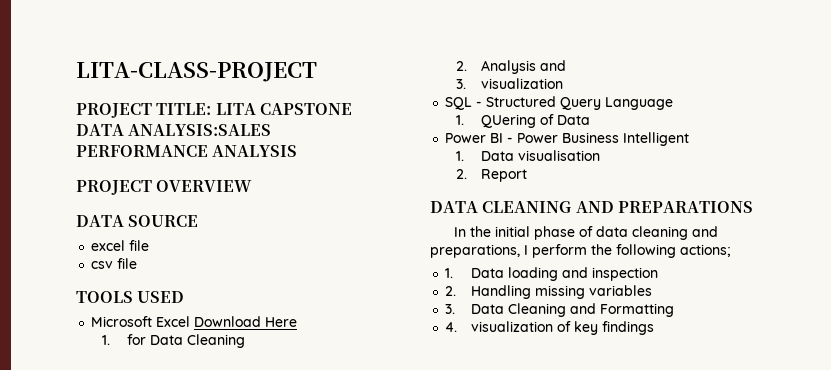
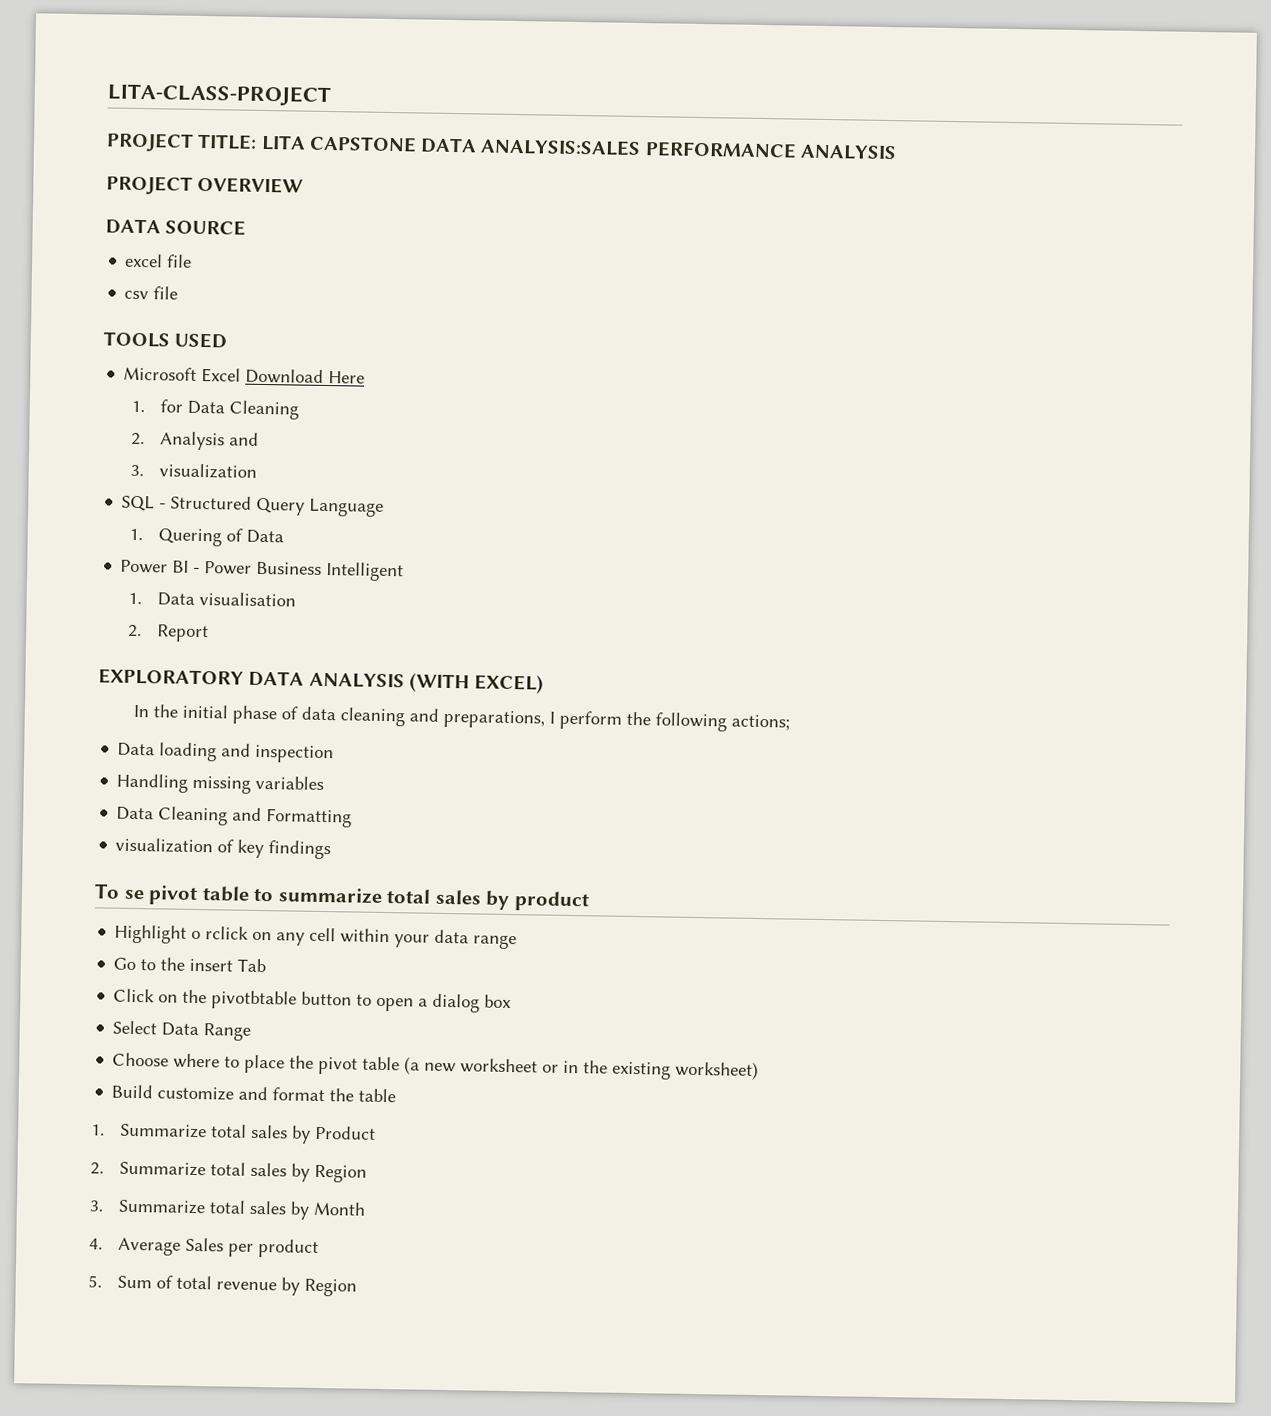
- 1. QUering of Data
+ 1. Quering of Data
- DATA CLEANING AND PREPARATIONS
+ EXPLORATORY DATA ANALYSIS (WITH EXCEL)
- 1. Data loading and inspection
+ Data loading and inspection
- 2. Handling missing variables
+ Handling missing variables
- 3. Data Cleaning and Formatting
+ Data Cleaning and Formatting
- 4. visualization of key findings
+ visualization of key findings
+ To se pivot table to summarize total sales by product
+ Highlight o rclick on any cell within your data range
+ Go to the insert Tab
+ Click on the pivotbtable button to open a dialog box
+ Select Data Range
+ Choose where to place the pivot table (a new worksheet or in the existing worksheet)
+ Build customize and format the table
+ 1. Summarize total sales by Product
+ 2. Summarize total sales by Region
+ 3. Summarize total sales by Month
+ 4. Average Sales per product
+ 5. Sum of total revenue by Region

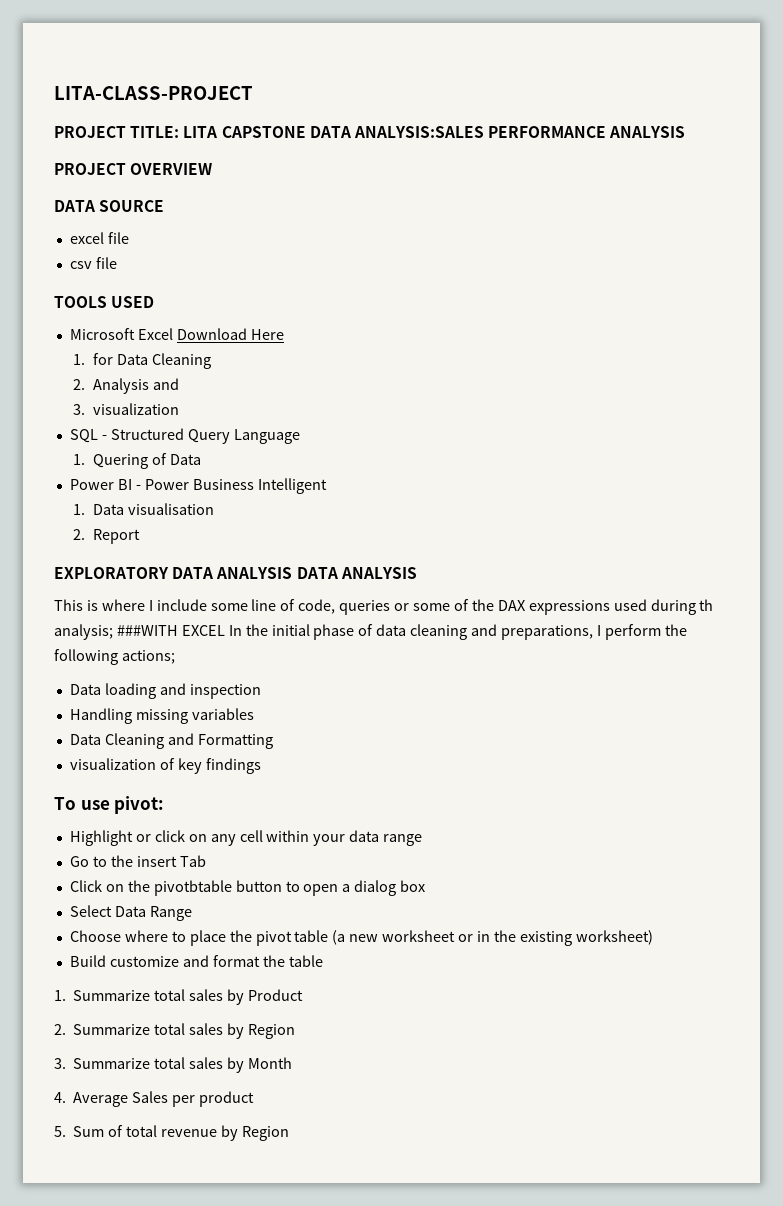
- EXPLORATORY DATA ANALYSIS (WITH EXCEL)
- In the initial phase of data cleaning and preparations, I perform the following actions;
+ EXPLORATORY DATA ANALYSIS DATA ANALYSIS
+ This is where I include some line of code, queries or some of the DAX expressions used during th analysis; ###WITH EXCEL In the initial phase of data cleaning and preparations, I perform the following actions;
- To se pivot table to summarize total sales by product
+ To use pivot:
- Highlight o rclick on any cell within your data range
+ Highlight or click on any cell within your data range

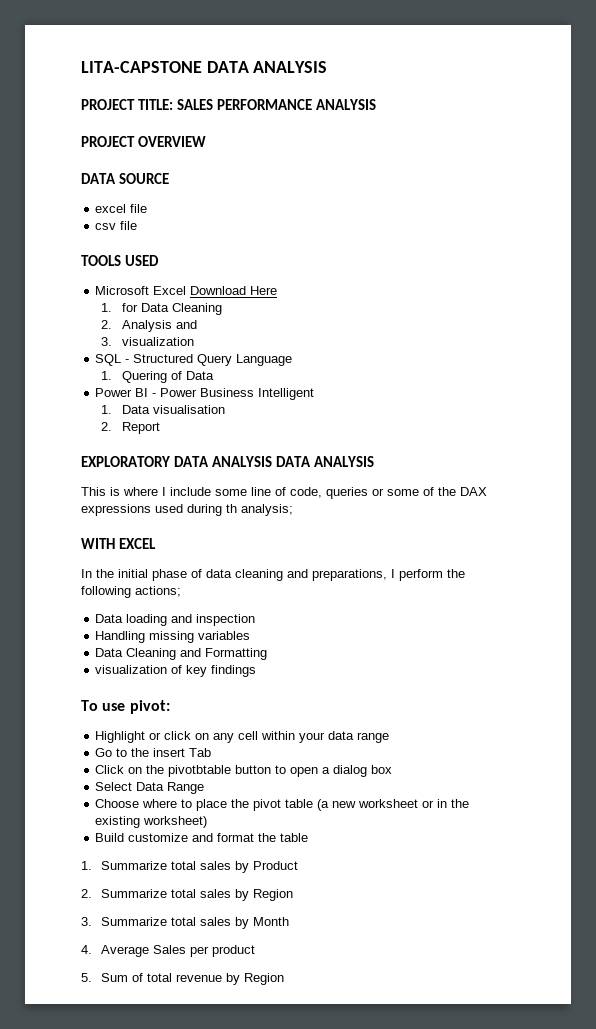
- LITA-CLASS-PROJECT
+ LITA-CAPSTONE DATA ANALYSIS
- PROJECT TITLE: LITA CAPSTONE DATA ANALYSIS:SALES PERFORMANCE ANALYSIS
+ PROJECT TITLE: SALES PERFORMANCE ANALYSIS
- This is where I include some line of code, queries or some of the DAX expressions used during th analysis; ###WITH EXCEL In the initial phase of data cleaning and preparations, I perform the following actions;
+ This is where I include some line of code, queries or some of the DAX expressions used during th analysis;
+ WITH EXCEL
+ In the initial phase of data cleaning and preparations, I perform the following actions;

